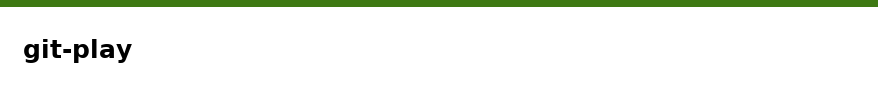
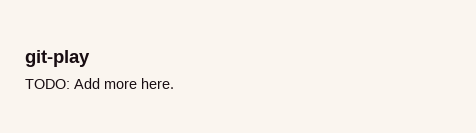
+ TODO: Add more here.

